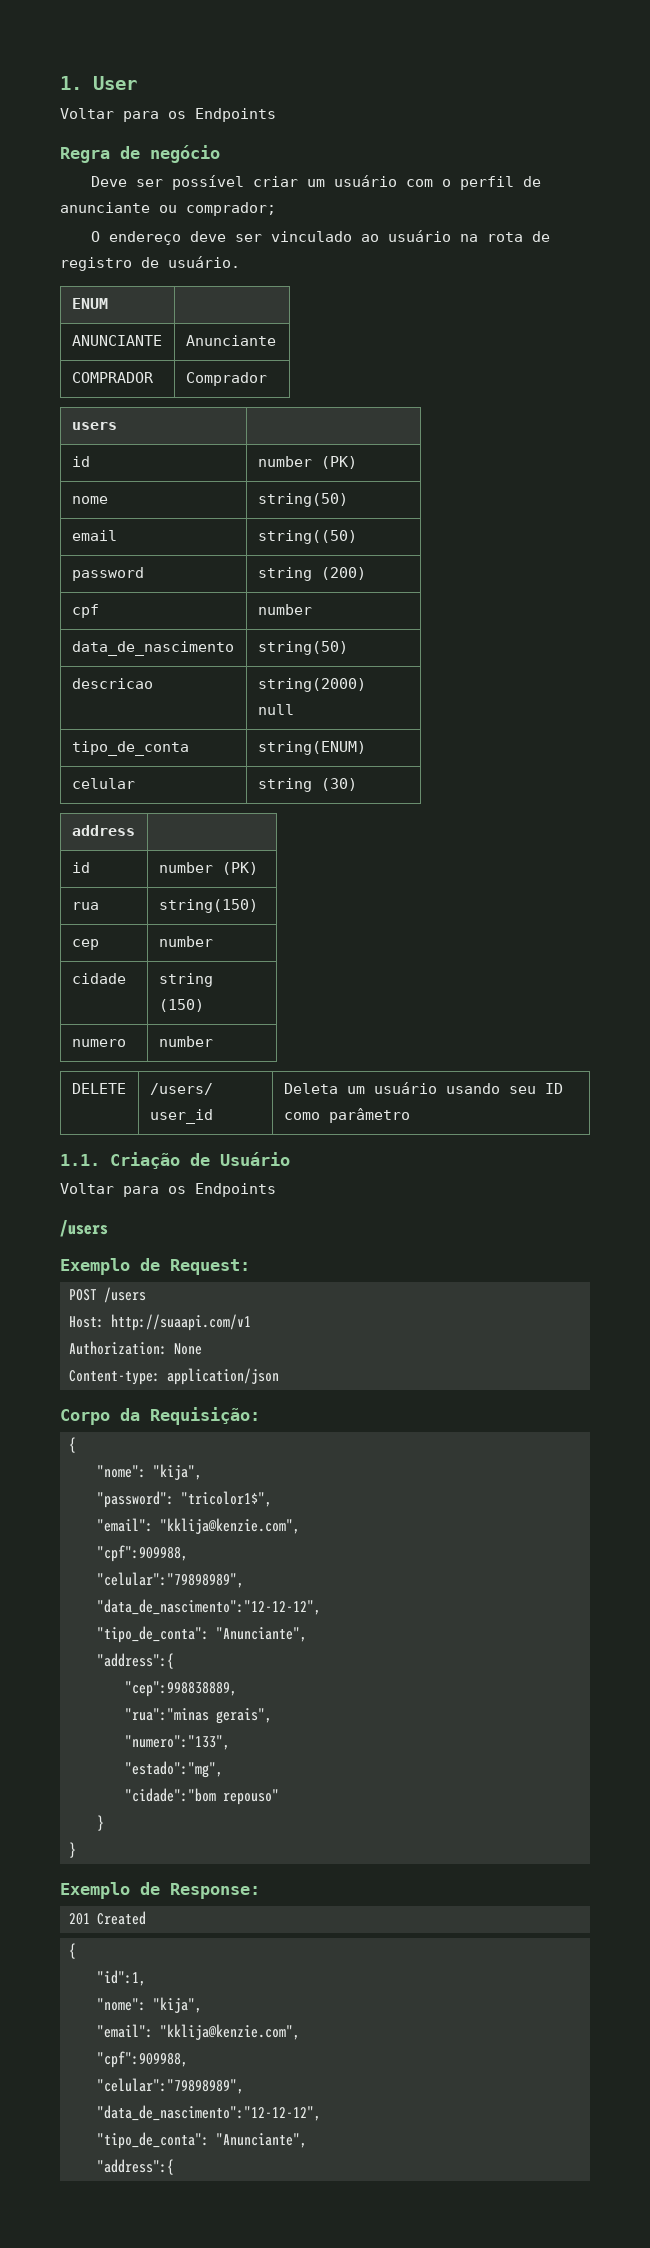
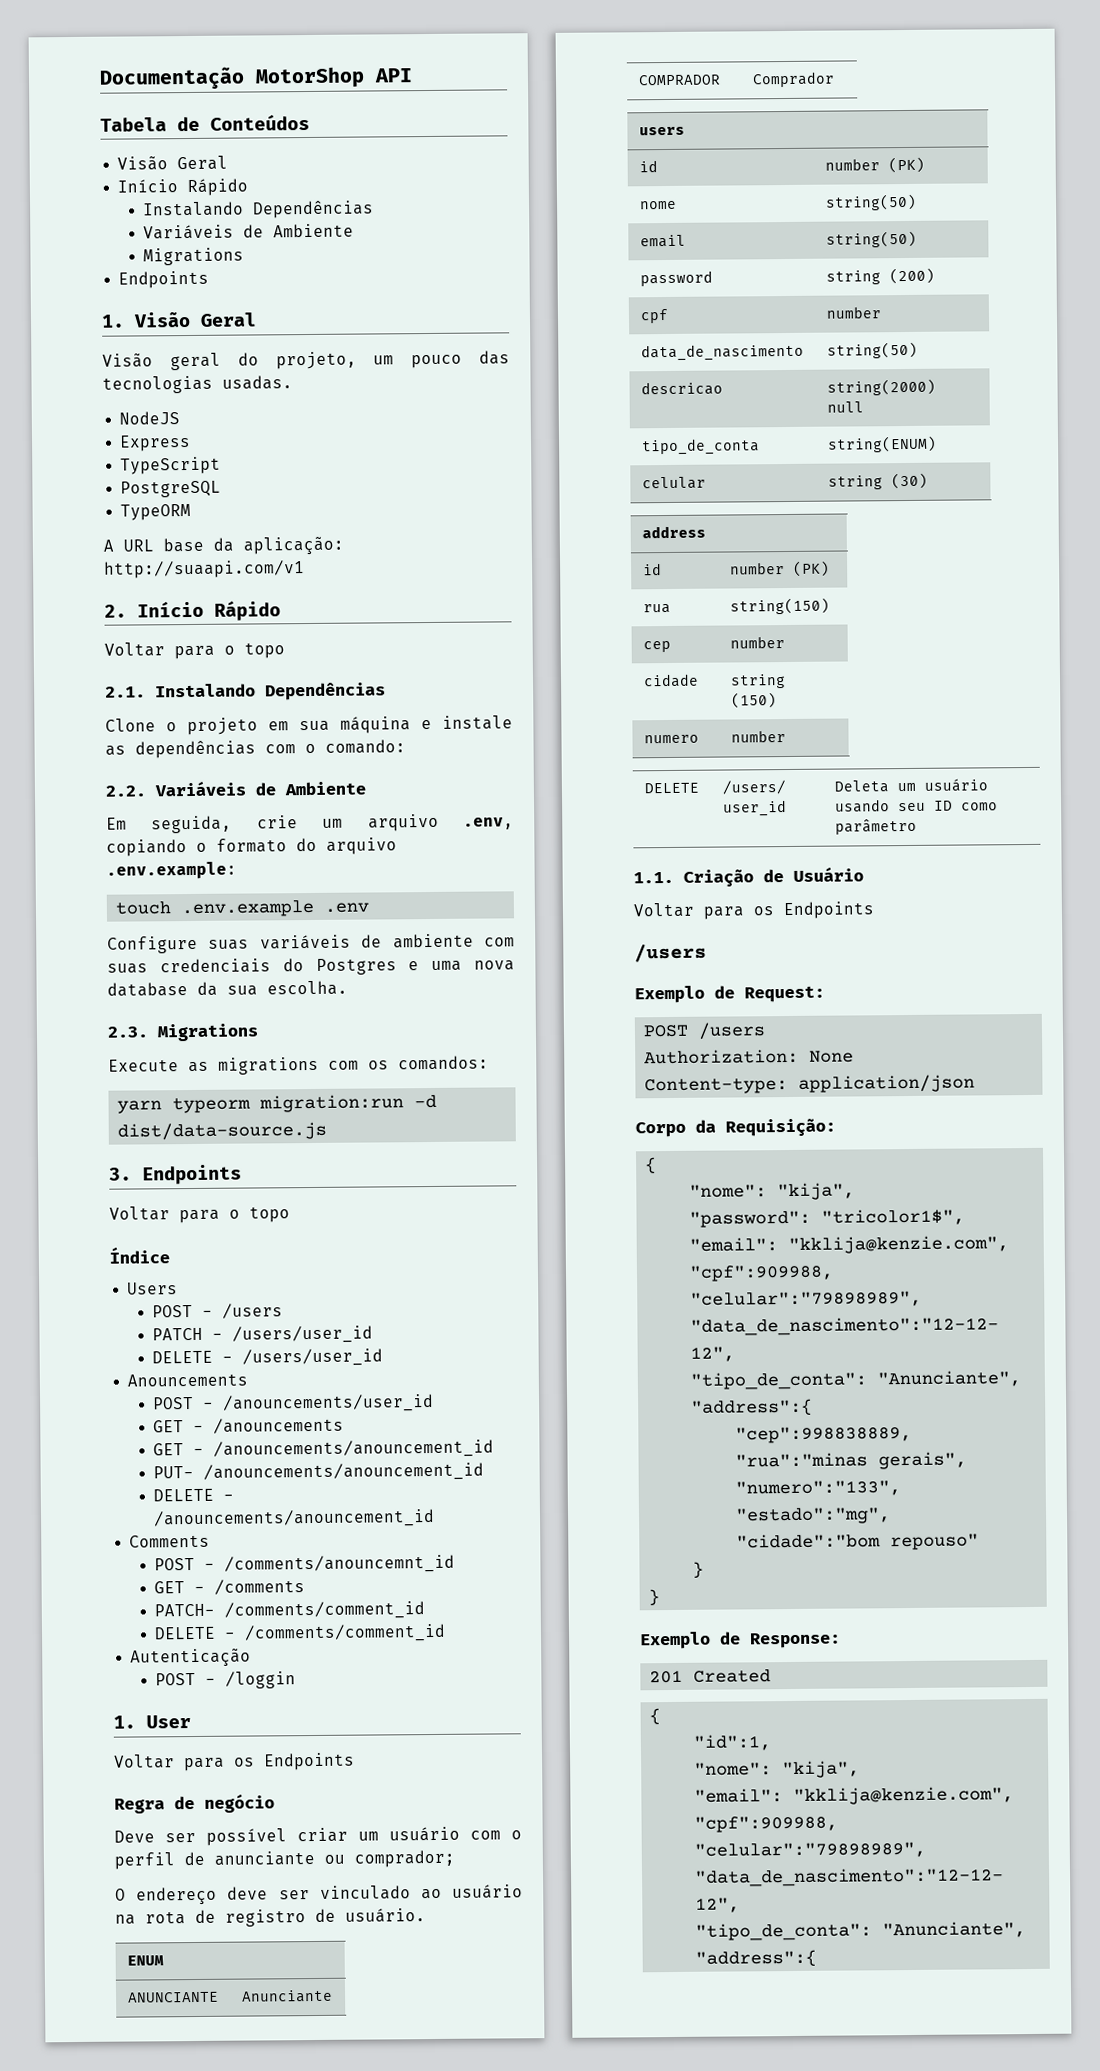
+ Documentação MotorShop API
+ Tabela de Conteúdos
+ Visão Geral
+ Início Rápido
+ Instalando Dependências
+ Variáveis de Ambiente
+ Migrations
+ Endpoints
+ 1. Visão Geral
+ Visão geral do projeto, um pouco das tecnologias usadas.
+ NodeJS
+ Express
+ TypeScript
+ PostgreSQL
+ TypeORM
+ A URL base da aplicação: http://suaapi.com/v1
+ 2. Início Rápido
+ Voltar para o topo
+ 2.1. Instalando Dependências
+ Clone o projeto em sua máquina e instale as dependências com o comando:
+ 2.2. Variáveis de Ambiente
+ Em seguida, crie um arquivo .env, copiando o formato do arquivo .env.example:
+ touch .env.example .env
+ Configure suas variáveis de ambiente com suas credenciais do Postgres e uma nova database da sua escolha.
+ 2.3. Migrations
+ Execute as migrations com os comandos:
+ yarn typeorm migration:run -d dist/data-source.js
+ 3. Endpoints
+ Voltar para o topo
+ Índice
+ Users
+ POST - /users
+ PATCH - /users/user_id
+ DELETE - /users/user_id
+ Anouncements
+ POST - /anouncements/user_id
+ GET - /anouncements
+ GET - /anouncements/anouncement_id
+ PUT- /anouncements/anouncement_id
+ DELETE - /anouncements/anouncement_id
+ Comments
+ POST - /comments/anouncemnt_id
+ GET - /comments
+ PATCH- /comments/comment_id
+ DELETE - /comments/comment_id
+ Autenticação
+ POST - /loggin
- email | string((50)
+ email | string(50)
- Host: http://suaapi.com/v1

